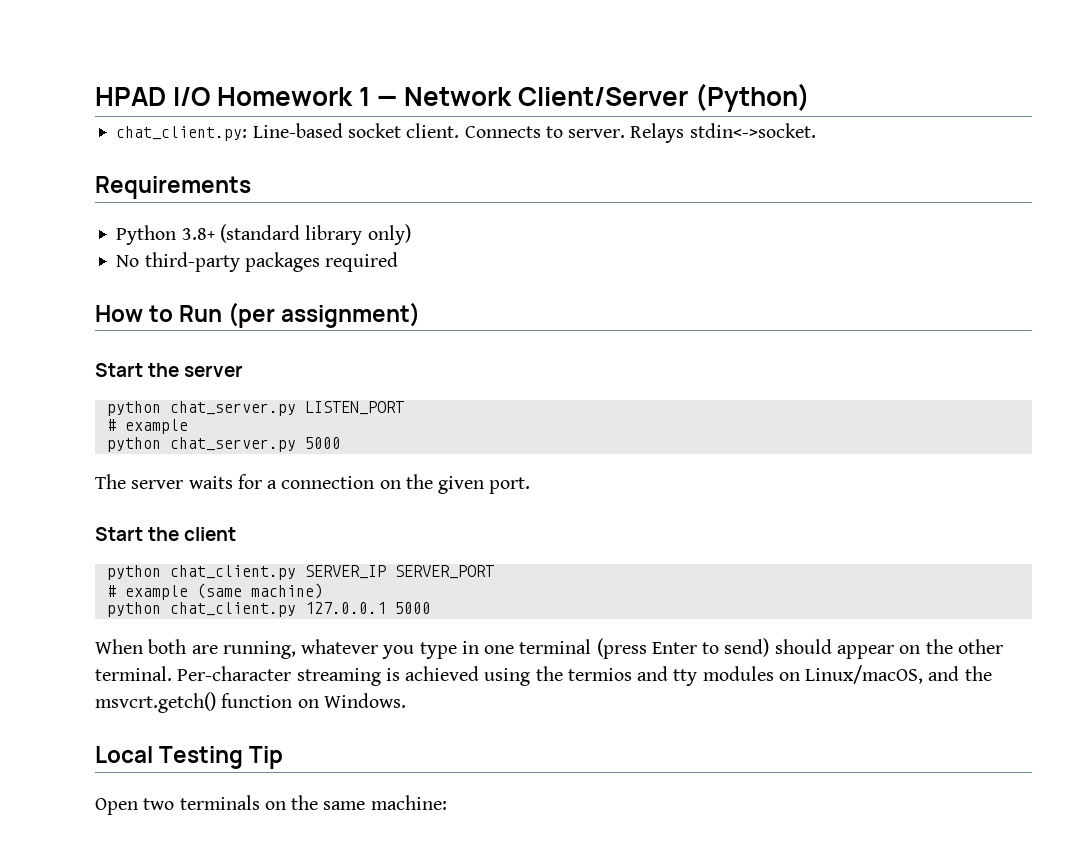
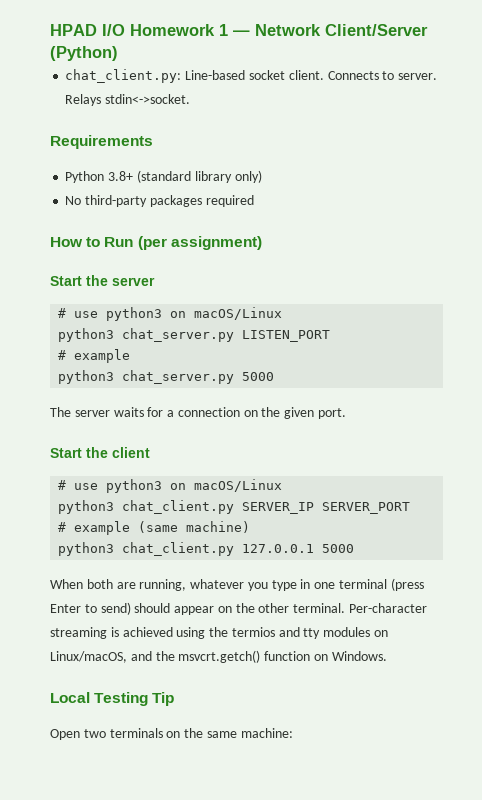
  Start the server
- python chat_server.py LISTEN_PORT
+ # use python3 on macOS/Linux
+ python3 chat_server.py LISTEN_PORT
- python chat_server.py 5000
+ python3 chat_server.py 5000
  Start the client
- python chat_client.py SERVER_IP SERVER_PORT
+ # use python3 on macOS/Linux
+ python3 chat_client.py SERVER_IP SERVER_PORT
- python chat_client.py 127.0.0.1 5000
+ python3 chat_client.py 127.0.0.1 5000

